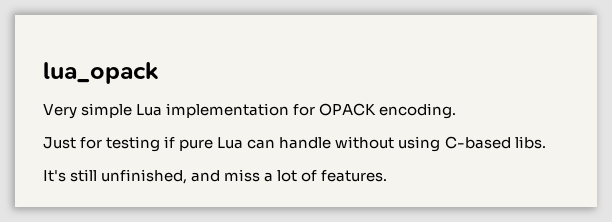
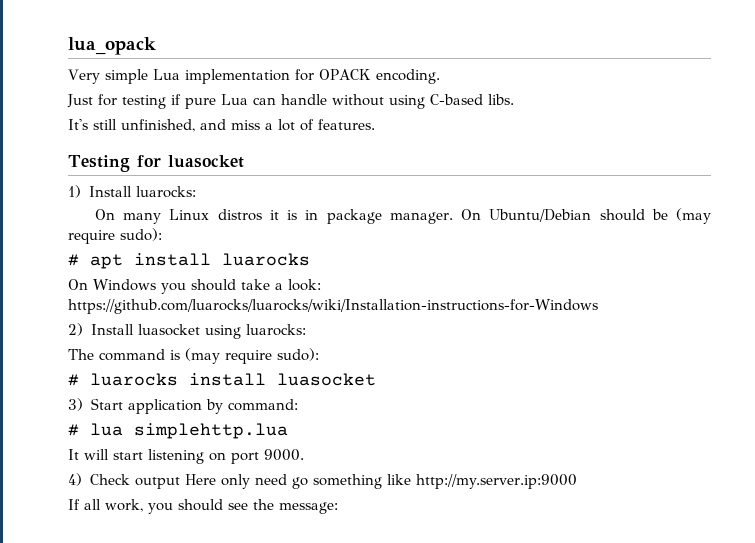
+ Testing for luasocket
+ 1) Install luarocks:
+ On many Linux distros it is in package manager. On Ubuntu/Debian should be (may require sudo):
+ # apt install luarocks
+ On Windows you should take a look: https://github.com/luarocks/luarocks/wiki/Installation-instructions-for-Windows
+ 2) Install luasocket using luarocks:
+ The command is (may require sudo):
+ # luarocks install luasocket
+ 3) Start application by command:
+ # lua simplehttp.lua
+ It will start listening on port 9000.
+ 4) Check output Here only need go something like http://my.server.ip:9000
+ If all work, you should see the message:

